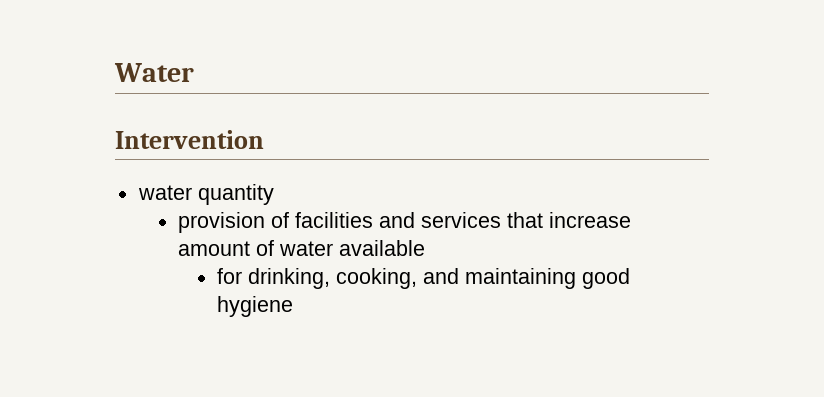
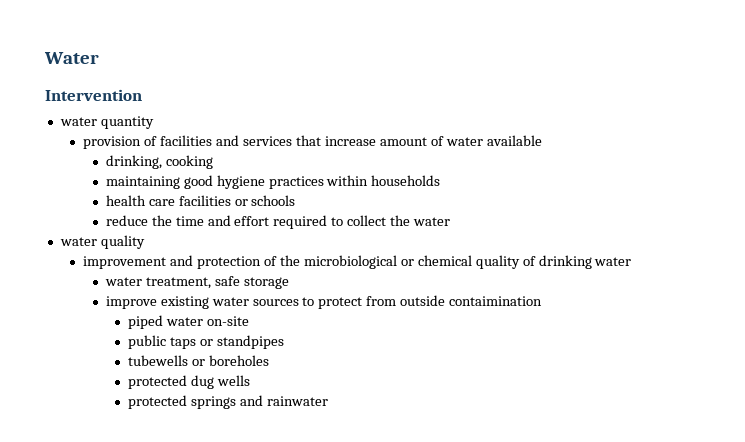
- for drinking, cooking, and maintaining good hygiene
+ drinking, cooking
+ maintaining good hygiene practices within households
+ health care facilities or schools
+ reduce the time and effort required to collect the water
+ water quality
+ improvement and protection of the microbiological or chemical quality of drinking water
+ water treatment, safe storage
+ improve existing water sources to protect from outside contaimination
+ piped water on-site
+ public taps or standpipes
+ tubewells or boreholes
+ protected dug wells
+ protected springs and rainwater

